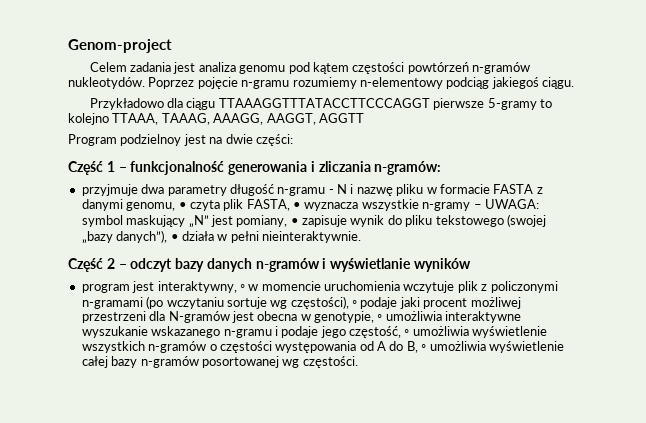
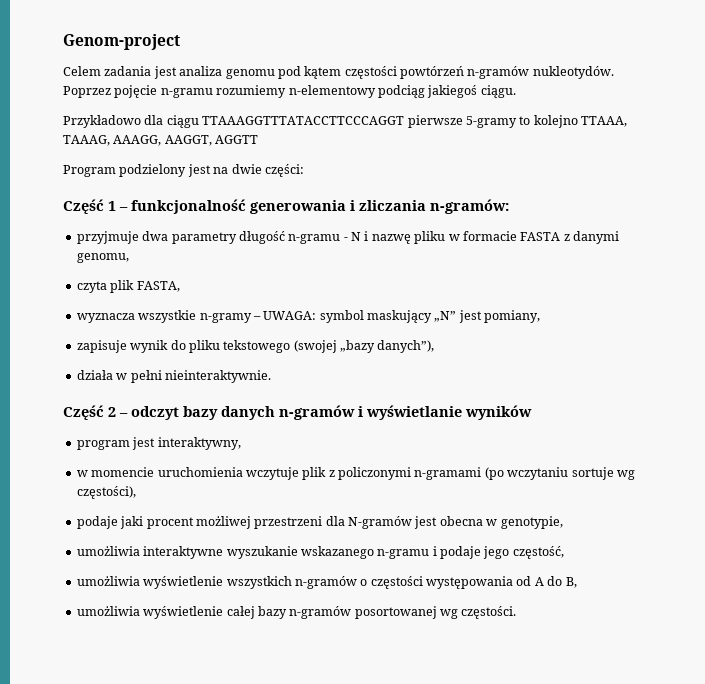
- Program podzielnoy jest na dwie części:
+ Program podzielony jest na dwie części:
- przyjmuje dwa parametry długość n-gramu - N i nazwę pliku w formacie FASTA z danymi genomu, • czyta plik FASTA, • wyznacza wszystkie n-gramy – UWAGA: symbol maskujący „N” jest pomiany, • zapisuje wynik do pliku tekstowego (swojej „bazy danych”), • działa w pełni nieinteraktywnie.
+ przyjmuje dwa parametry długość n-gramu - N i nazwę pliku w formacie FASTA z danymi genomu,
+ czyta plik FASTA,
+ wyznacza wszystkie n-gramy – UWAGA: symbol maskujący „N” jest pomiany,
+ zapisuje wynik do pliku tekstowego (swojej „bazy danych”),
+ działa w pełni nieinteraktywnie.
- program jest interaktywny, ◦ w momencie uruchomienia wczytuje plik z policzonymi n-gramami (po wczytaniu sortuje wg częstości), ◦ podaje jaki procent możliwej przestrzeni dla N-gramów jest obecna w genotypie, ◦ umożliwia interaktywne wyszukanie wskazanego n-gramu i podaje jego częstość, ◦ umożliwia wyświetlenie wszystkich n-gramów o częstości występowania od A do B, ◦ umożliwia wyświetlenie całej bazy n-gramów posortowanej wg częstości.
+ program jest interaktywny,
+ w momencie uruchomienia wczytuje plik z policzonymi n-gramami (po wczytaniu sortuje wg częstości),
+ podaje jaki procent możliwej przestrzeni dla N-gramów jest obecna w genotypie,
+ umożliwia interaktywne wyszukanie wskazanego n-gramu i podaje jego częstość,
+ umożliwia wyświetlenie wszystkich n-gramów o częstości występowania od A do B,
+ umożliwia wyświetlenie całej bazy n-gramów posortowanej wg częstości.

